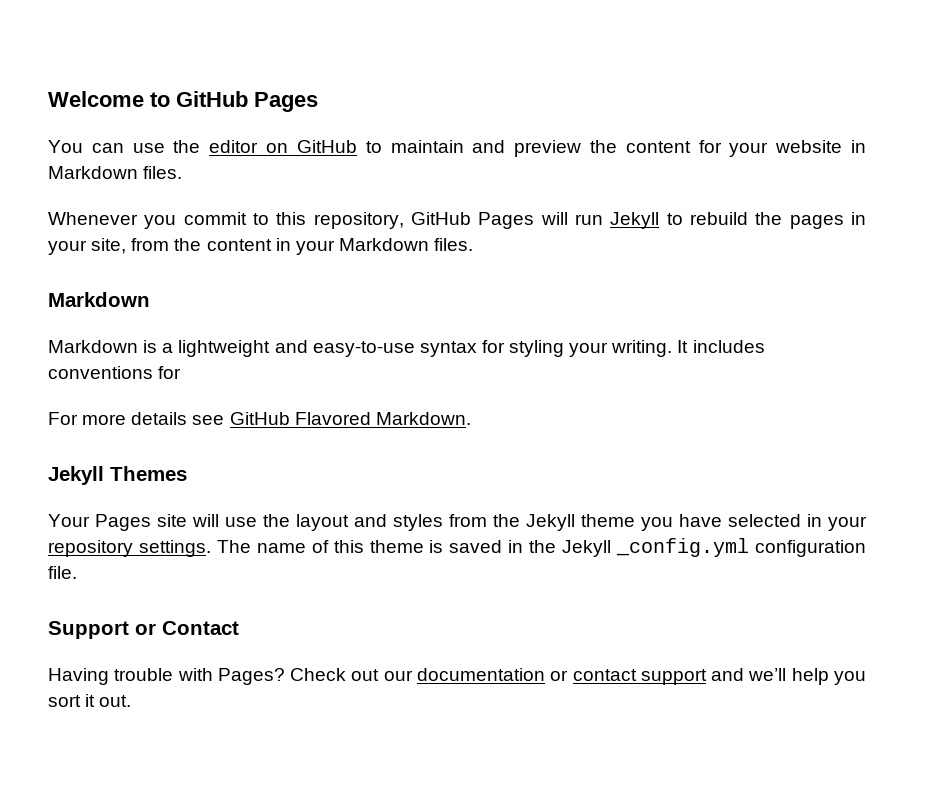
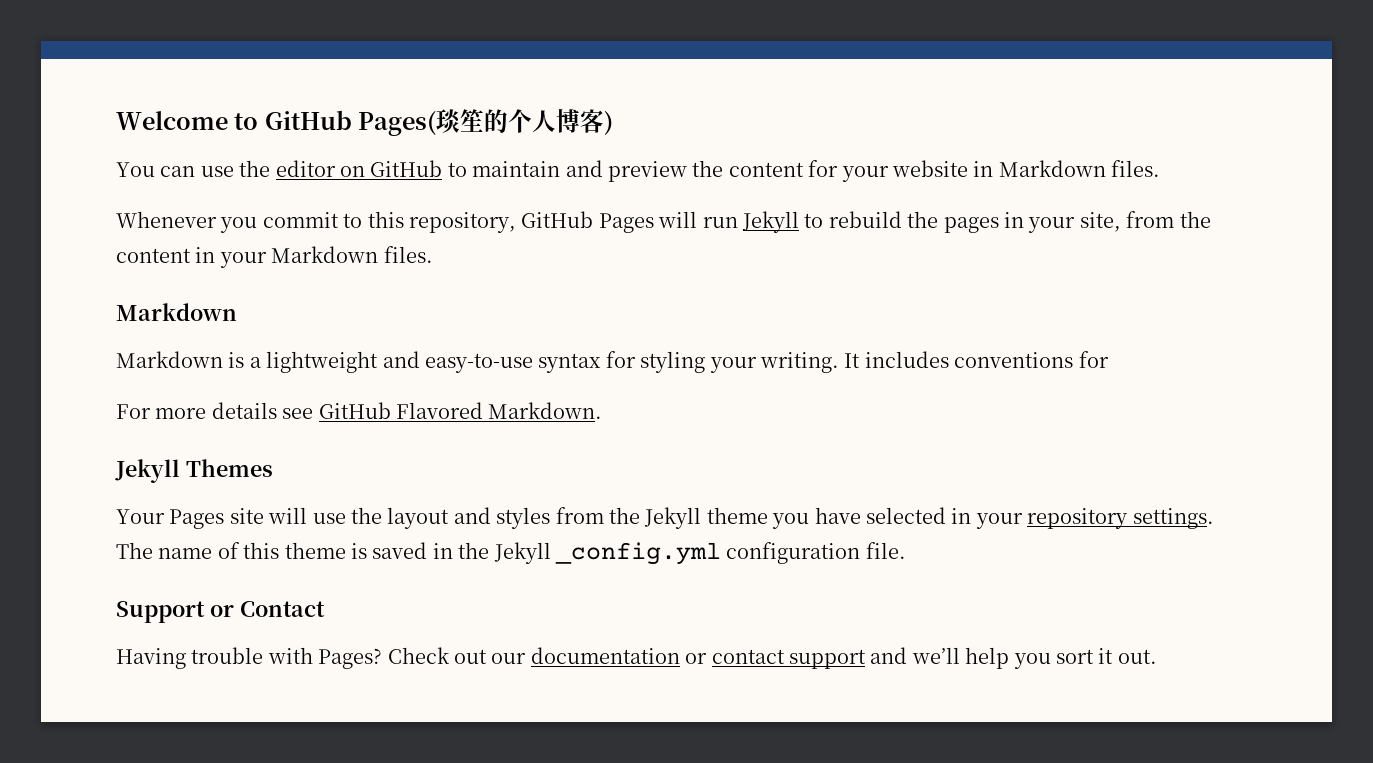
- Welcome to GitHub Pages
+ Welcome to GitHub Pages(琰笙的个人博客)

